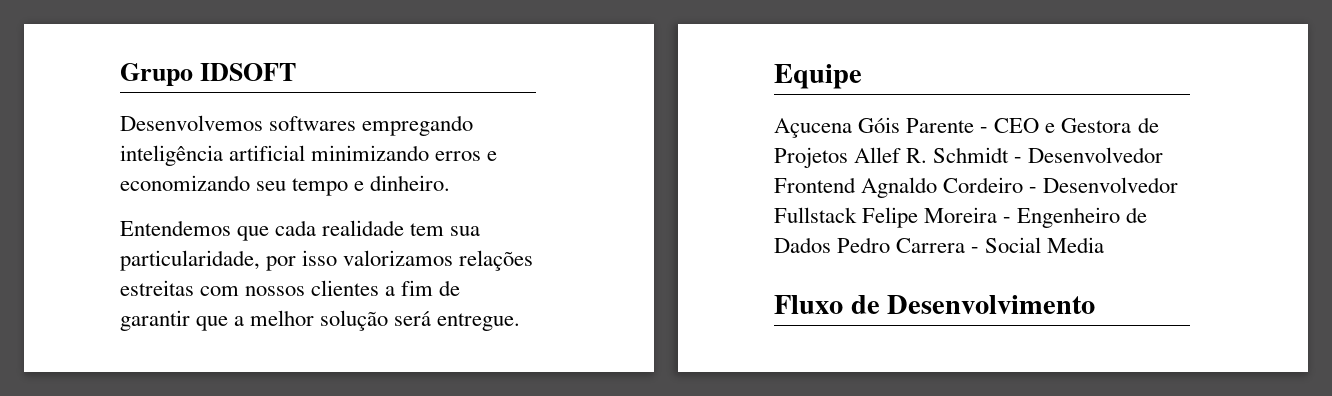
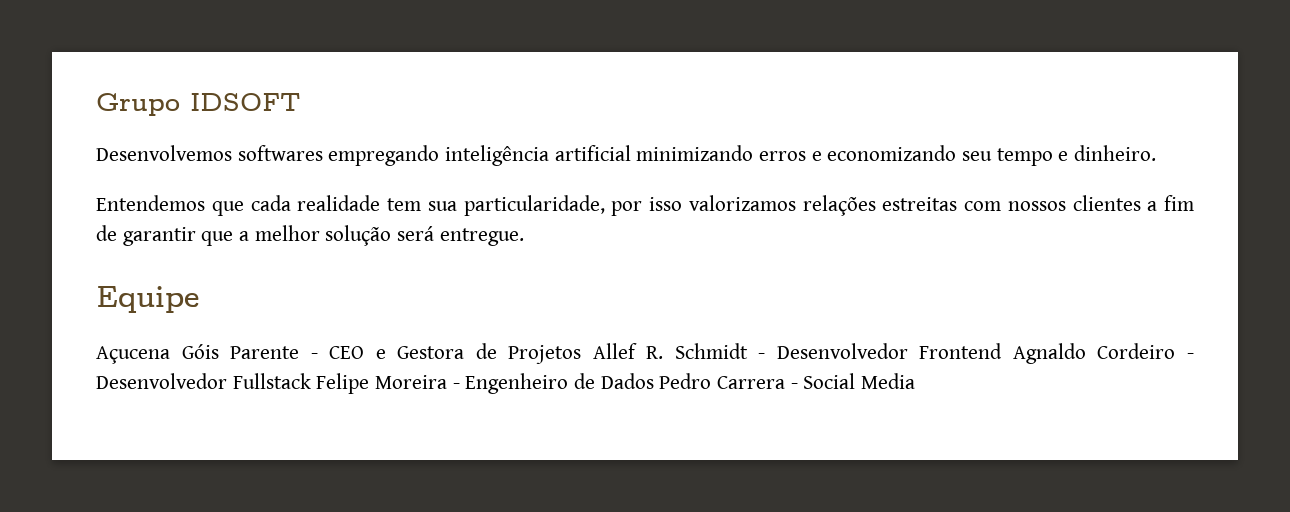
- Fluxo de Desenvolvimento

